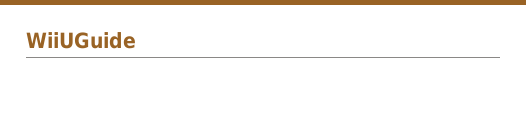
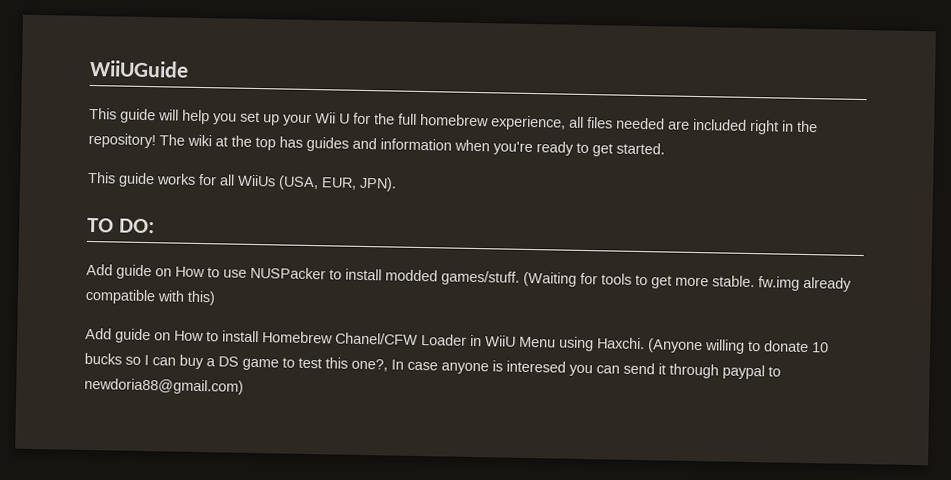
+ This guide will help you set up your Wii U for the full homebrew experience, all files needed are included right in the repository! The wiki at the top has guides and information when you're ready to get started.
+ This guide works for all WiiUs (USA, EUR, JPN).
+ TO DO:
+ Add guide on How to use NUSPacker to install modded games/stuff. (Waiting for tools to get more stable. fw.img already compatible with this)
+ Add guide on How to install Homebrew Chanel/CFW Loader in WiiU Menu using Haxchi. (Anyone willing to donate 10 bucks so I can buy a DS game to test this one?, In case anyone is interesed you can send it through paypal to newdoria88@gmail.com)

